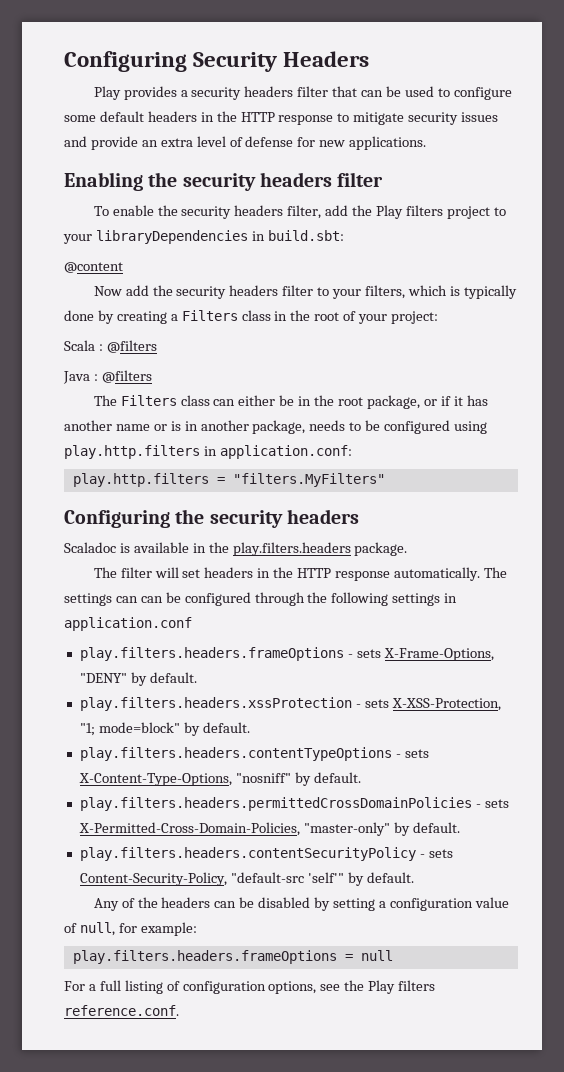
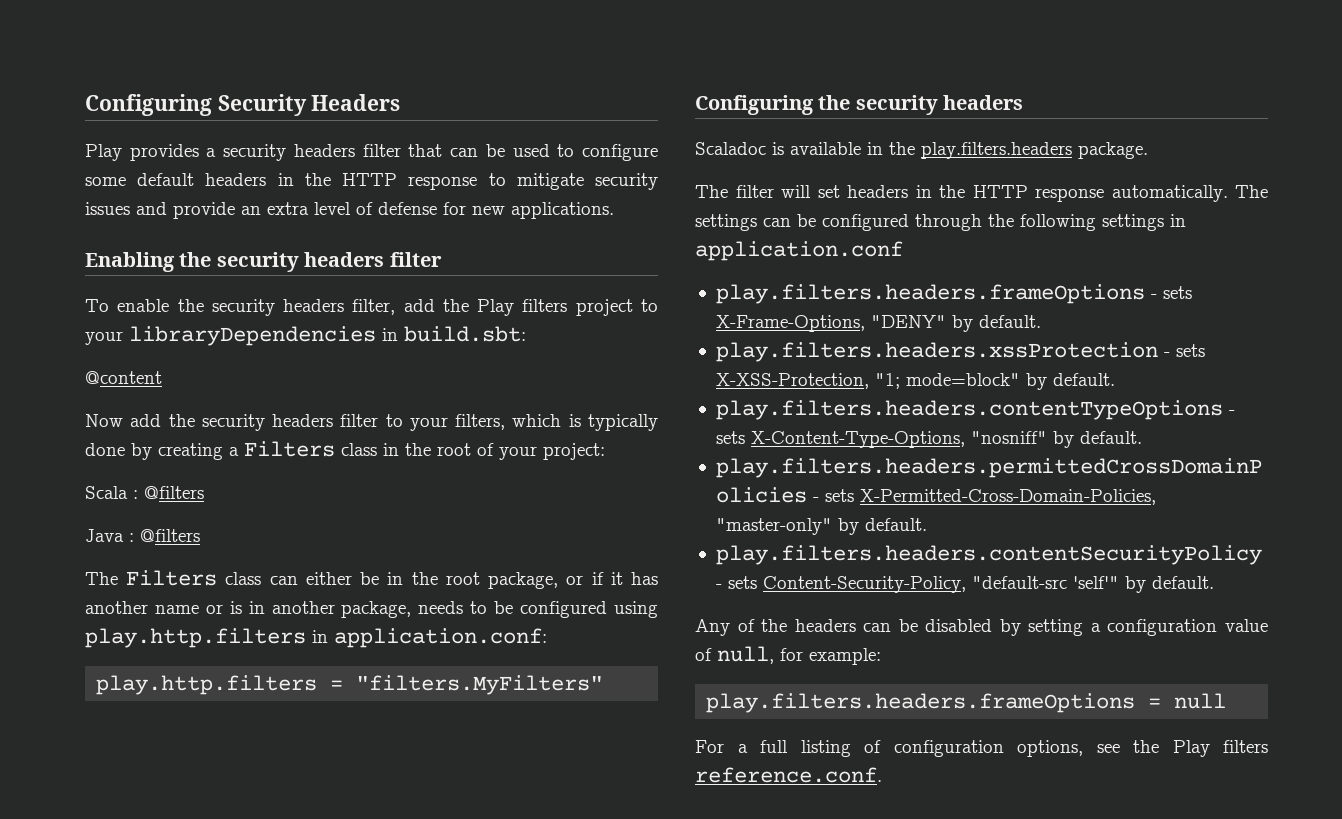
- The settings can can be configured through the following settings in application.conf
+ The settings can be configured through the following settings in application.conf

